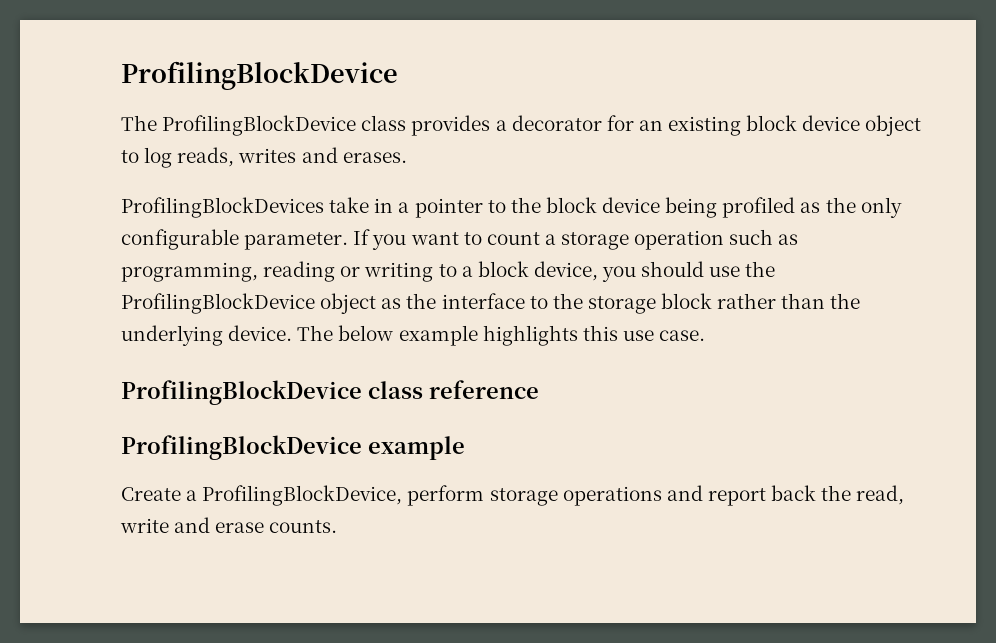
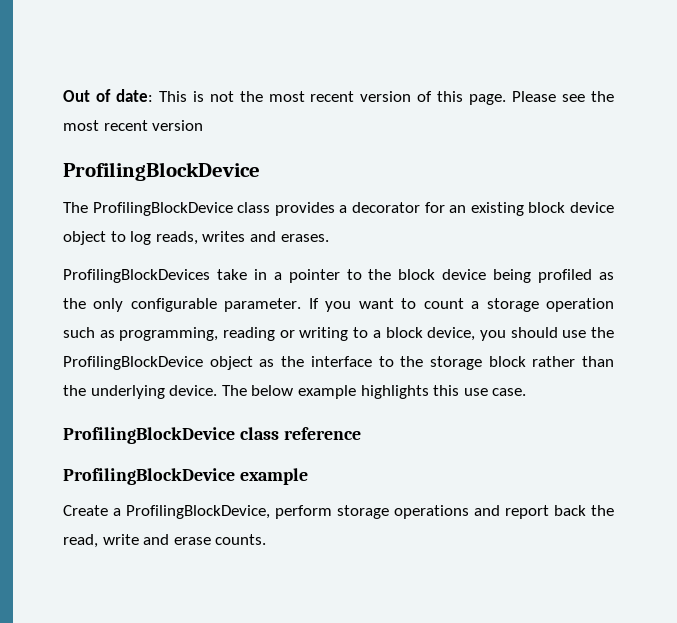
+ Out of date: This is not the most recent version of this page. Please see the most recent version

